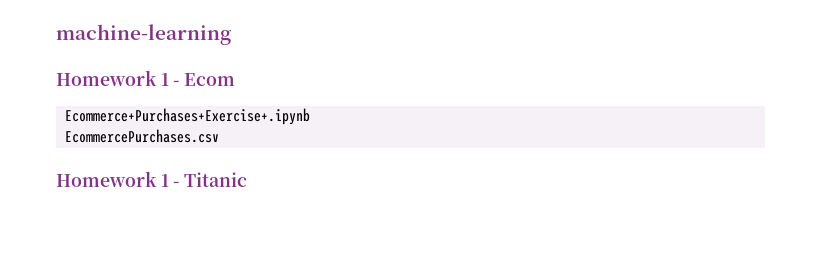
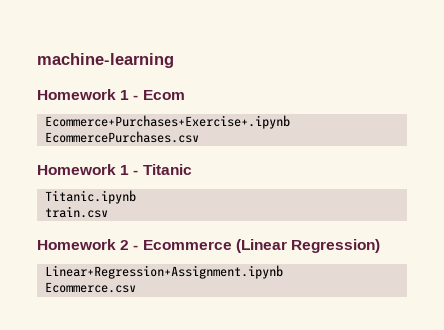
+ Titanic.ipynb
+ train.csv
+ Homework 2 - Ecommerce (Linear Regression)
+ Linear+Regression+Assignment.ipynb
+ Ecommerce.csv

